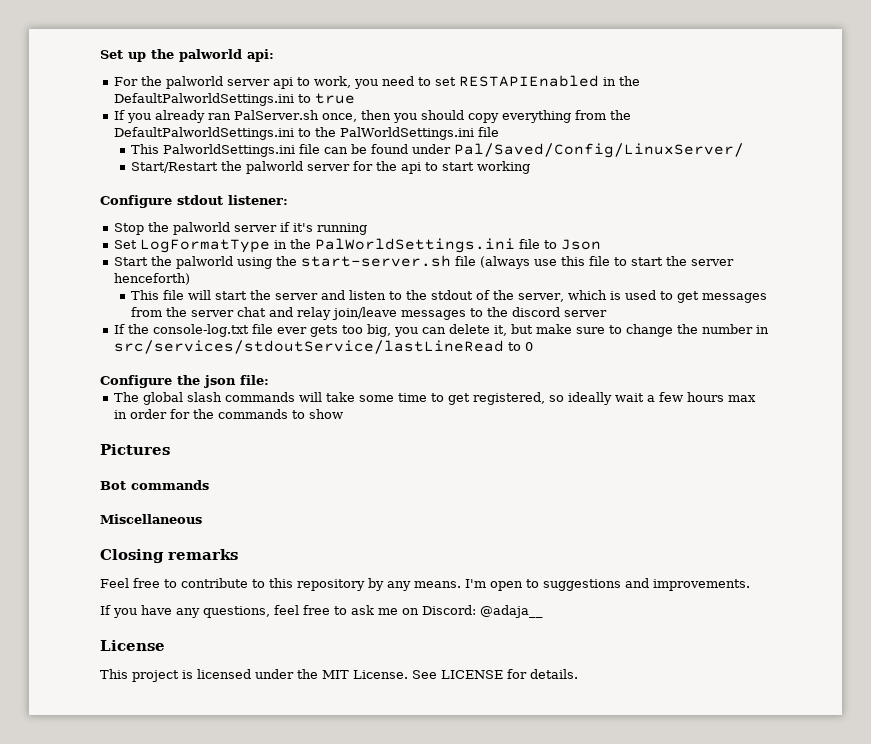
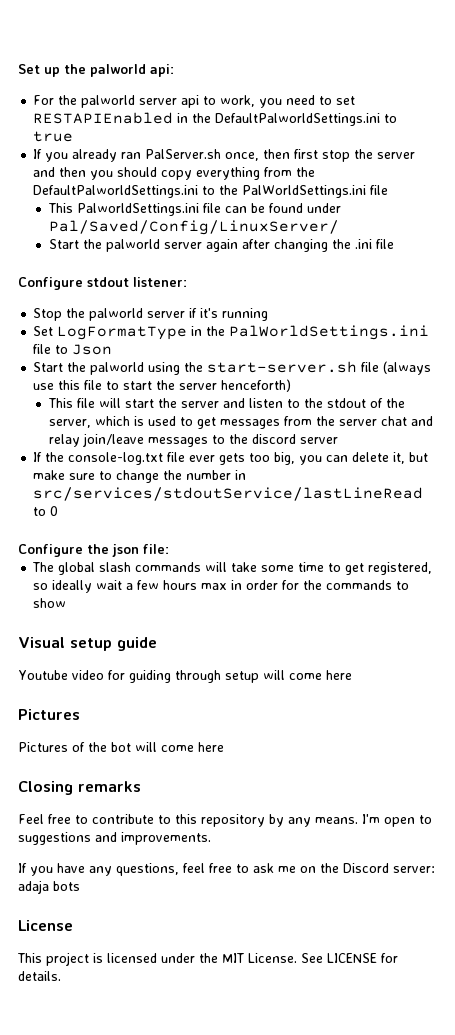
- If you already ran PalServer.sh once, then you should copy everything from the DefaultPalworldSettings.ini to the PalWorldSettings.ini file
+ If you already ran PalServer.sh once, then first stop the server and then you should copy everything from the DefaultPalworldSettings.ini to the PalWorldSettings.ini file
- Start/Restart the palworld server for the api to start working
+ Start the palworld server again after changing the .ini file
+ Visual setup guide
+ Youtube video for guiding through setup will come here
  Pictures
- Bot commands
- Miscellaneous
+ Pictures of the bot will come here
- If you have any questions, feel free to ask me on Discord: @adaja__
+ If you have any questions, feel free to ask me on the Discord server: adaja bots

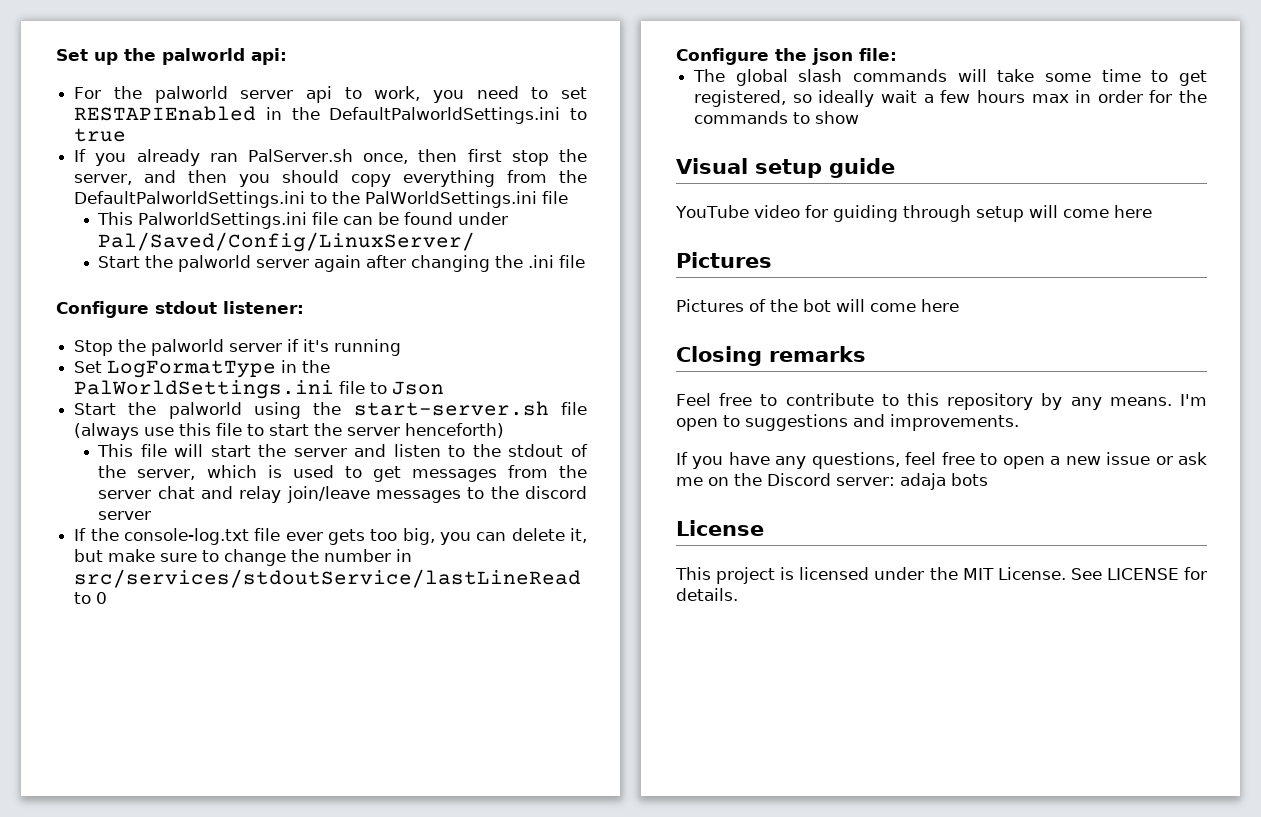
- If you already ran PalServer.sh once, then first stop the server and then you should copy everything from the DefaultPalworldSettings.ini to the PalWorldSettings.ini file
+ If you already ran PalServer.sh once, then first stop the server, and then you should copy everything from the DefaultPalworldSettings.ini to the PalWorldSettings.ini file
- Youtube video for guiding through setup will come here
+ YouTube video for guiding through setup will come here
- If you have any questions, feel free to ask me on the Discord server: adaja bots
+ If you have any questions, feel free to open a new issue or ask me on the Discord server: adaja bots

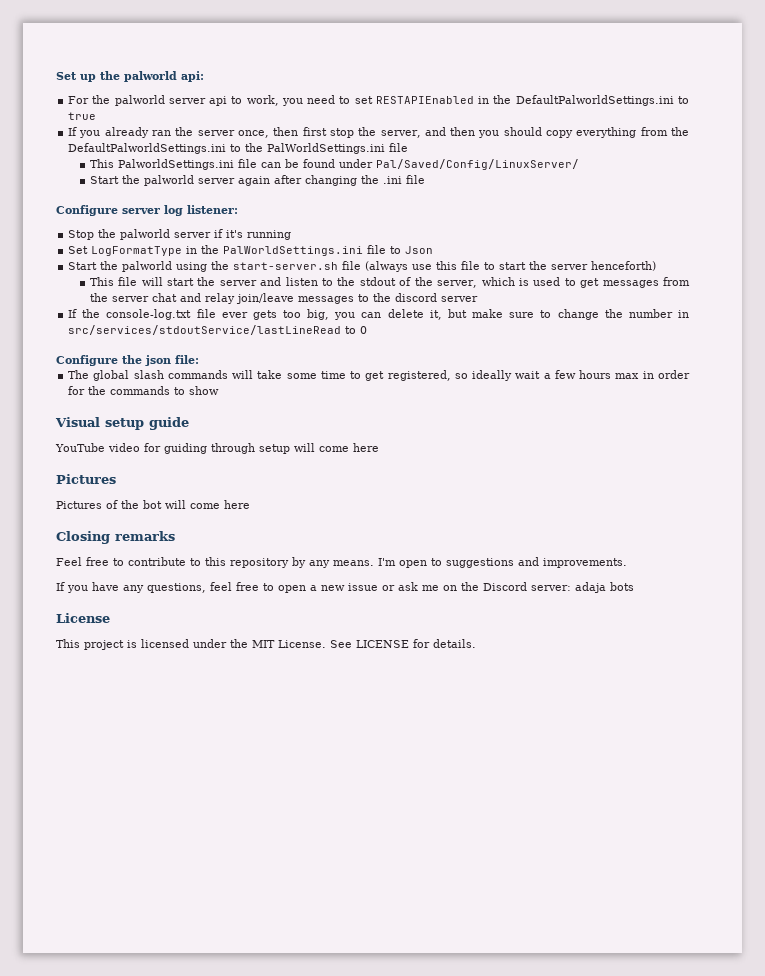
- If you already ran PalServer.sh once, then first stop the server, and then you should copy everything from the DefaultPalworldSettings.ini to the PalWorldSettings.ini file
+ If you already ran the server once, then first stop the server, and then you should copy everything from the DefaultPalworldSettings.ini to the PalWorldSettings.ini file
- Configure stdout listener:
+ Configure server log listener:

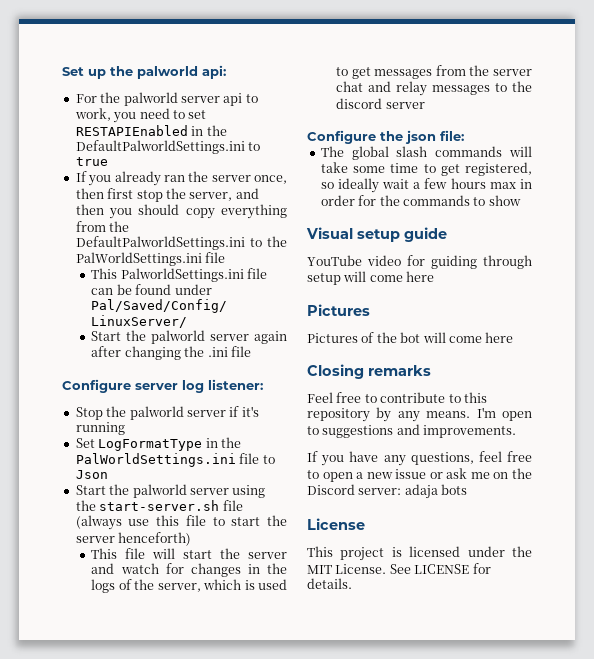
- Start the palworld using the start-server.sh file (always use this file to start the server henceforth)
+ Start the palworld server using the start-server.sh file (always use this file to start the server henceforth)
- This file will start the server and listen to the stdout of the server, which is used to get messages from the server chat and relay join/leave messages to the discord server
+ This file will start the server and watch for changes in the logs of the server, which is used to get messages from the server chat and relay messages to the discord server
- If the console-log.txt file ever gets too big, you can delete it, but make sure to change the number in src/services/stdoutService/lastLineRead to 0

